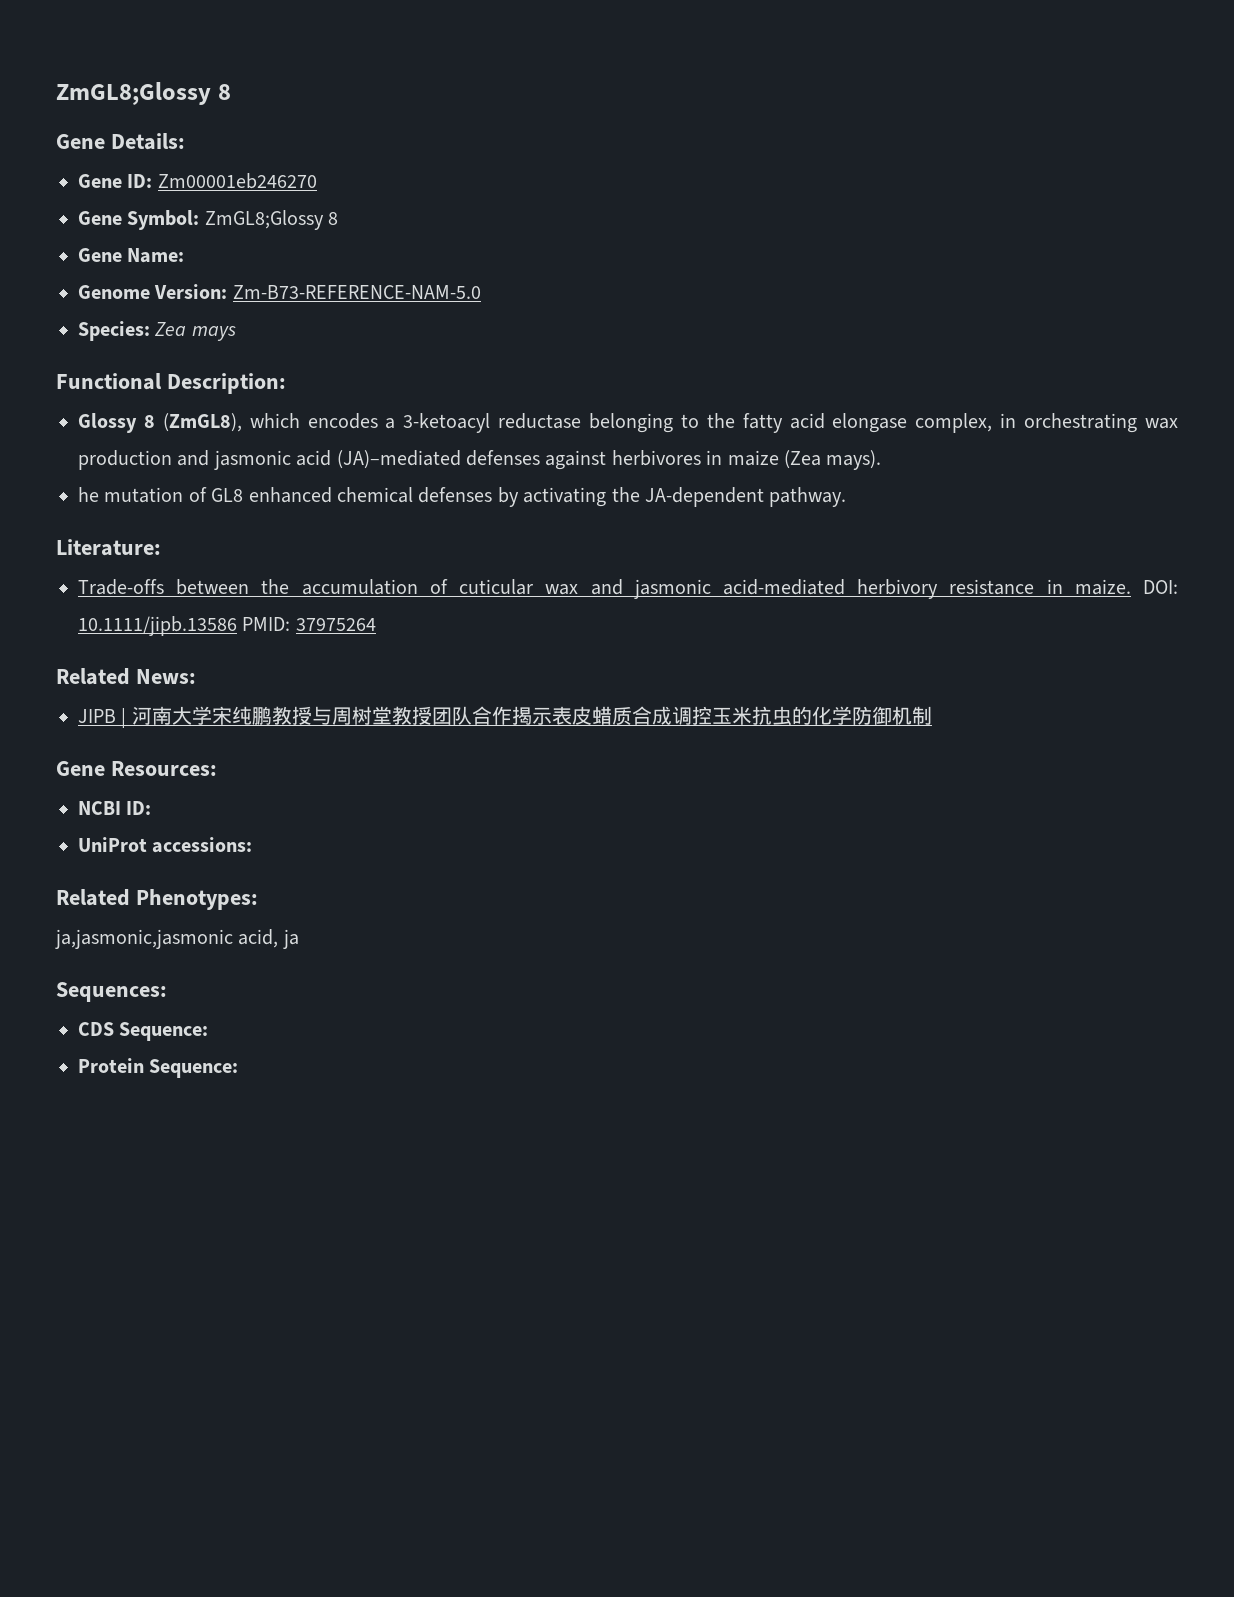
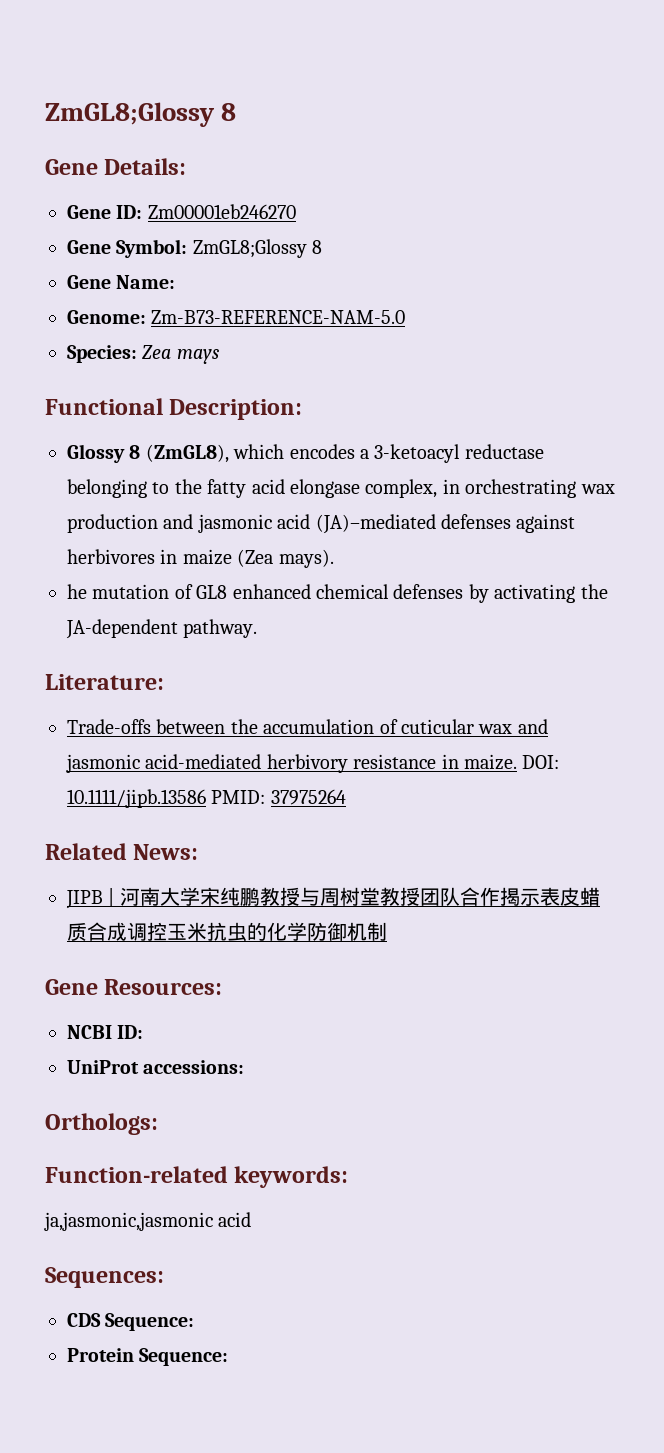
- Genome Version: Zm-B73-REFERENCE-NAM-5.0
+ Genome: Zm-B73-REFERENCE-NAM-5.0
- Related Phenotypes:
+ Orthologs:
+ Function-related keywords:
- ja,jasmonic,jasmonic acid, ja
+ ja,jasmonic,jasmonic acid

